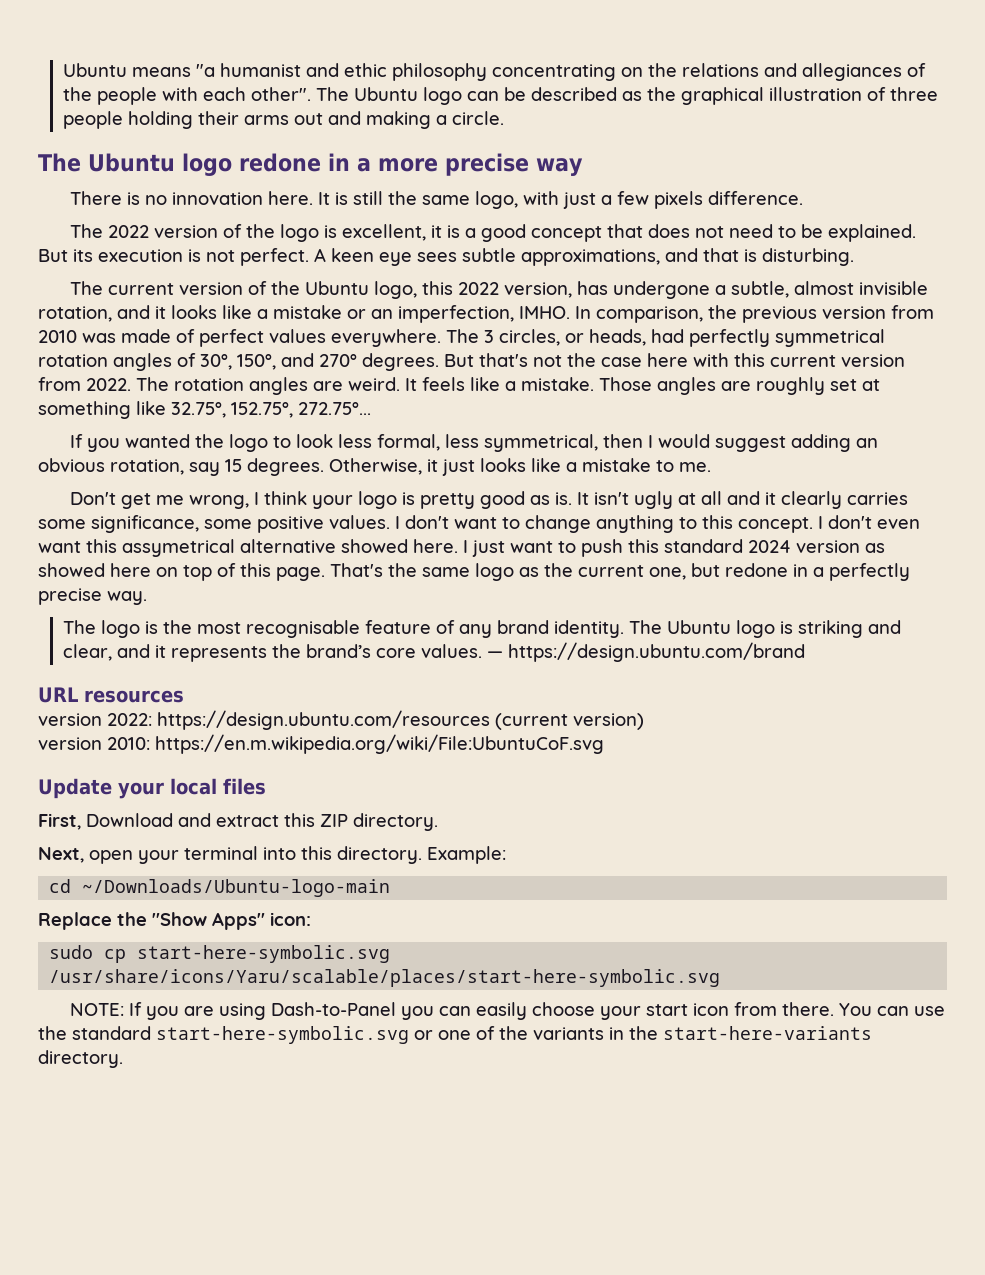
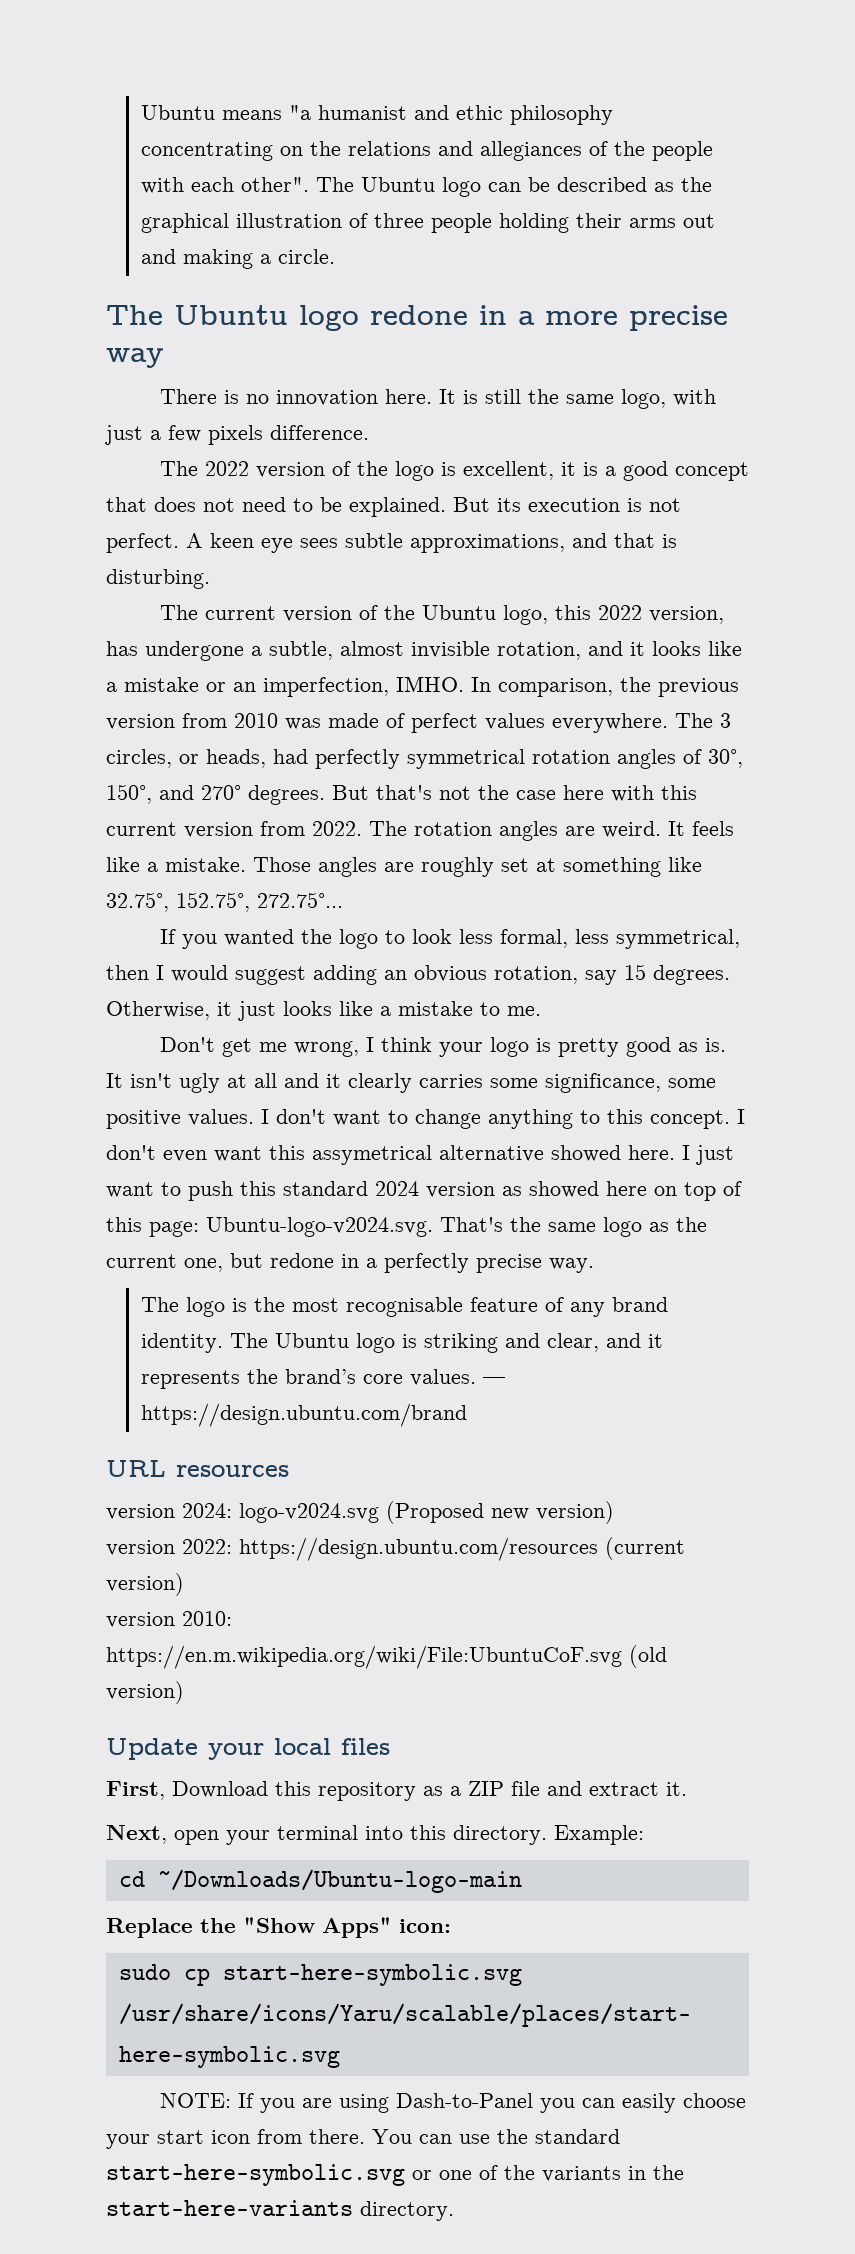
- I just want to push this standard 2024 version as showed here on top of this page. That's the same logo as the current one, but redone in a perfectly precise way.
+ I just want to push this standard 2024 version as showed here on top of this page: Ubuntu-logo-v2024.svg. That's the same logo as the current one, but redone in a perfectly precise way.
+ version 2024: logo-v2024.svg (Proposed new version)
- version 2010: https://en.m.wikipedia.org/wiki/File:UbuntuCoF.svg
+ version 2010: https://en.m.wikipedia.org/wiki/File:UbuntuCoF.svg (old version)
- First, Download and extract this ZIP directory.
+ First, Download this repository as a ZIP file and extract it.

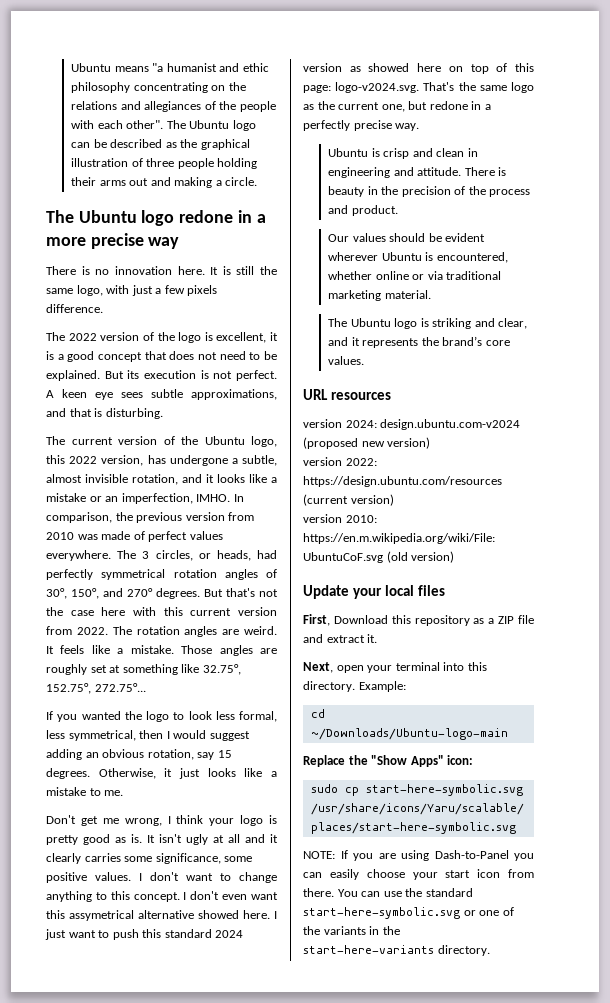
- I just want to push this standard 2024 version as showed here on top of this page: Ubuntu-logo-v2024.svg. That's the same logo as the current one, but redone in a perfectly precise way.
+ I just want to push this standard 2024 version as showed here on top of this page: logo-v2024.svg. That's the same logo as the current one, but redone in a perfectly precise way.
- The logo is the most recognisable feature of any brand identity. The Ubuntu logo is striking and clear, and it represents the brand’s core values. — https://design.ubuntu.com/brand
+ Ubuntu is crisp and clean in engineering and attitude. There is beauty in the precision of the process and product.
+ Our values should be evident wherever Ubuntu is encountered, whether online or via traditional marketing material.
+ The Ubuntu logo is striking and clear, and it represents the brand’s core values.
- version 2024: logo-v2024.svg (Proposed new version)
+ version 2024: design.ubuntu.com-v2024 (proposed new version)

